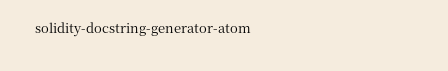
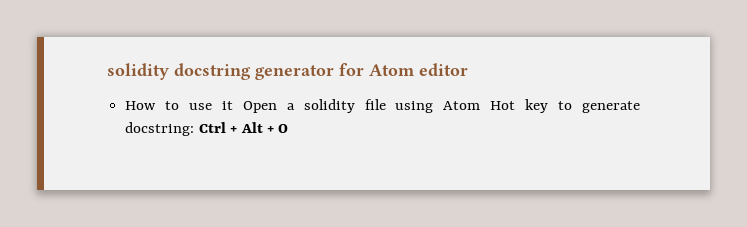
- solidity-docstring-generator-atom
+ solidity docstring generator for Atom editor
+ How to use it Open a solidity file using Atom Hot key to generate docstring: Ctrl + Alt + O

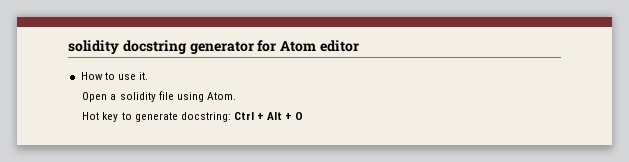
- How to use it Open a solidity file using Atom Hot key to generate docstring: Ctrl + Alt + O
+ How to use it.
+ Open a solidity file using Atom.
+ Hot key to generate docstring: Ctrl + Alt + O

